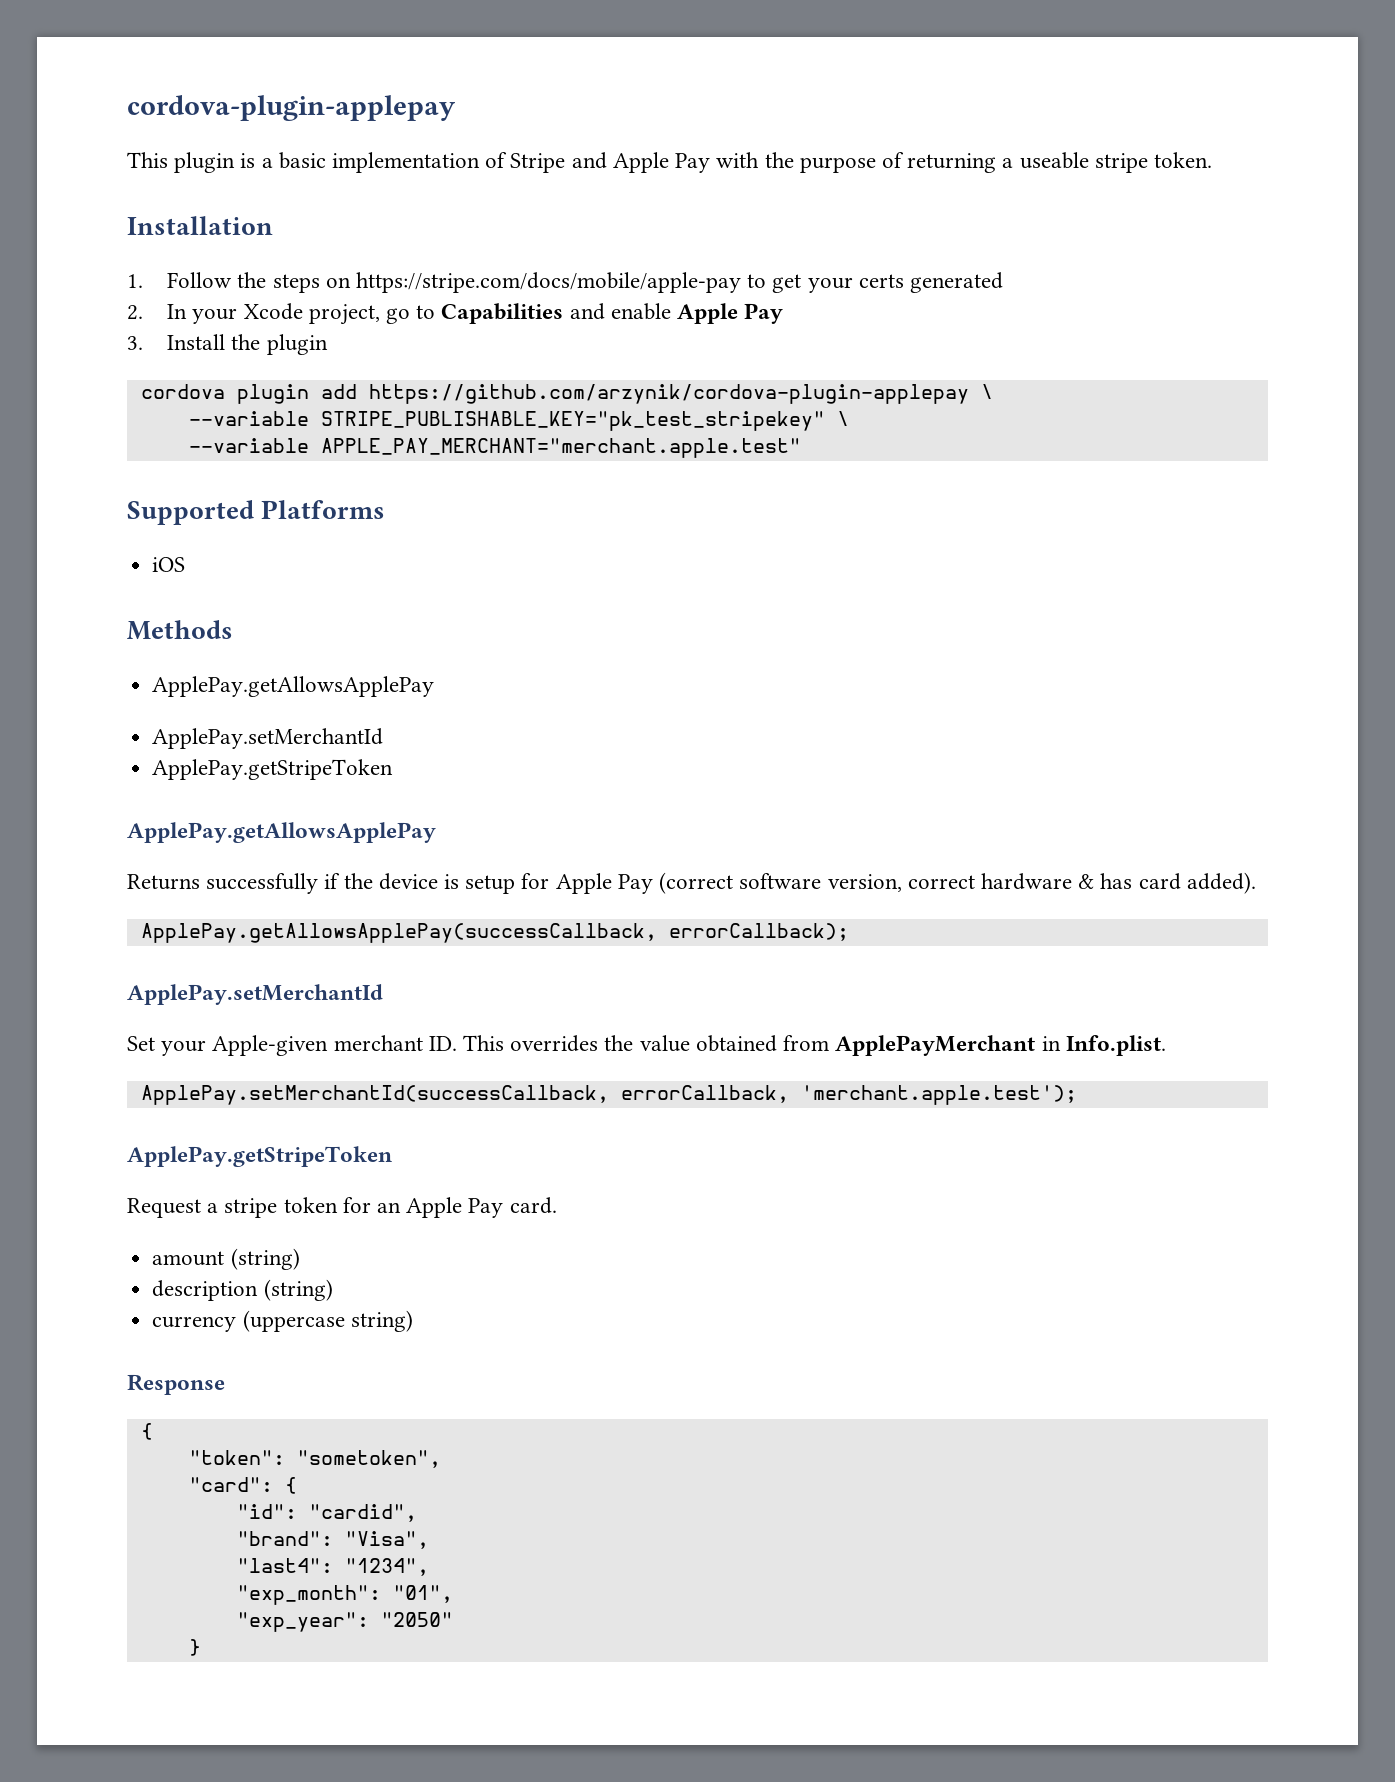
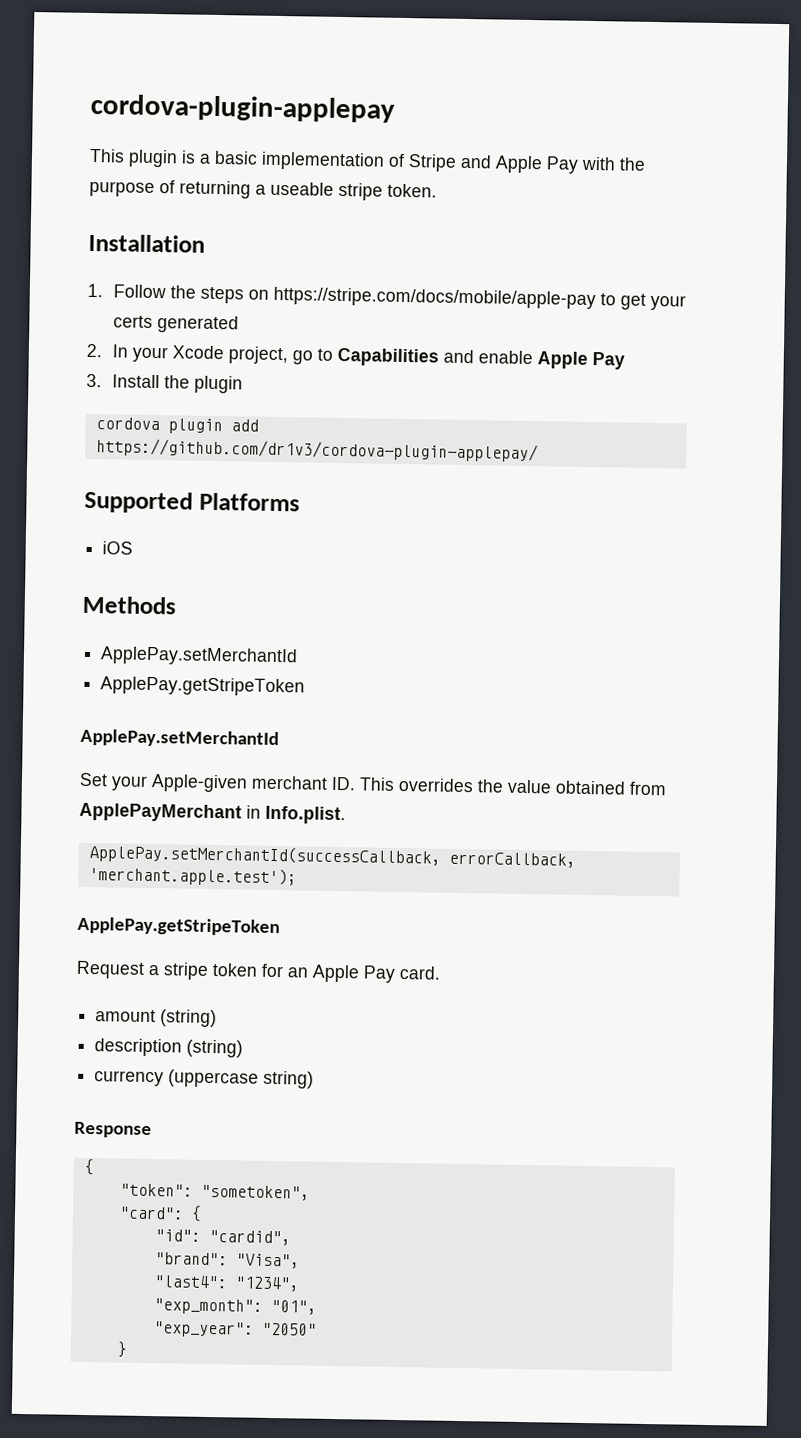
- cordova plugin add https://github.com/arzynik/cordova-plugin-applepay \
- --variable STRIPE_PUBLISHABLE_KEY="pk_test_stripekey" \
- --variable APPLE_PAY_MERCHANT="merchant.apple.test"
+ cordova plugin add https://github.com/dr1v3/cordova-plugin-applepay/
  Methods
- ApplePay.getAllowsApplePay
  ApplePay.setMerchantId
  ApplePay.getStripeToken
- ApplePay.getAllowsApplePay
- Returns successfully if the device is setup for Apple Pay (correct software version, correct hardware & has card added).
- ApplePay.getAllowsApplePay(successCallback, errorCallback);

